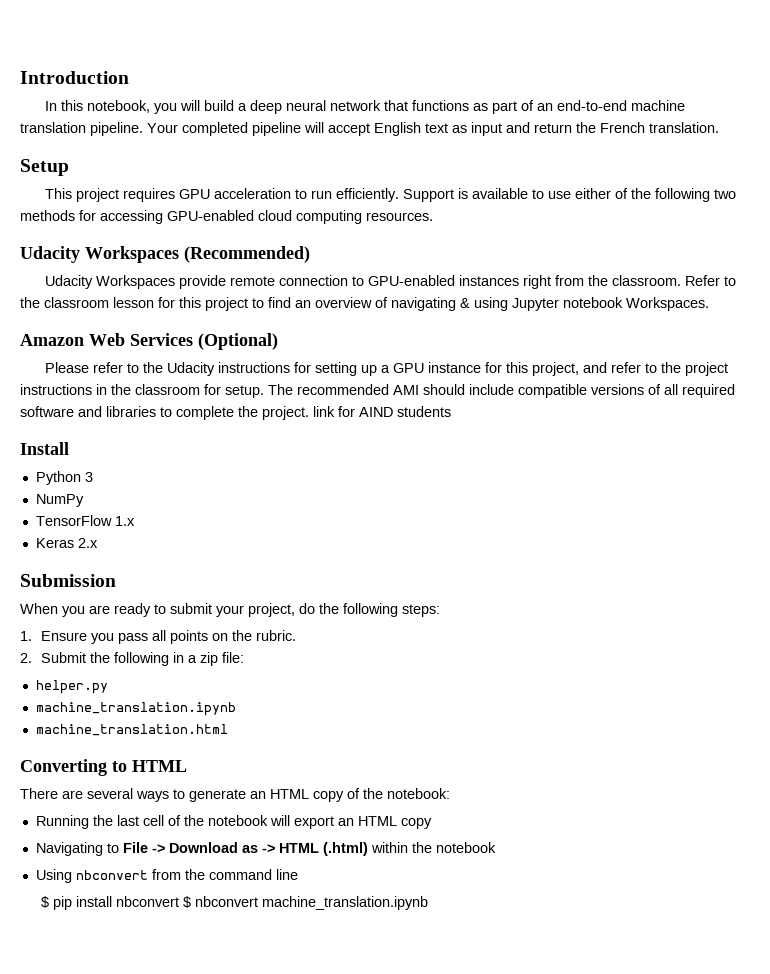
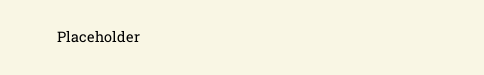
- Introduction
- In this notebook, you will build a deep neural network that functions as part of an end-to-end machine translation pipeline. Your completed pipeline will accept English text as input and return the French translation.
- Setup
- This project requires GPU acceleration to run efficiently. Support is available to use either of the following two methods for accessing GPU-enabled cloud computing resources.
- Udacity Workspaces (Recommended)
- Udacity Workspaces provide remote connection to GPU-enabled instances right from the classroom. Refer to the classroom lesson for this project to find an overview of navigating & using Jupyter notebook Workspaces.
- Amazon Web Services (Optional)
- Please refer to the Udacity instructions for setting up a GPU instance for this project, and refer to the project instructions in the classroom for setup. The recommended AMI should include compatible versions of all required software and libraries to complete the project. link for AIND students
- Install
- Python 3
- NumPy
- TensorFlow 1.x
- Keras 2.x
- Submission
- When you are ready to submit your project, do the following steps:
- 1. Ensure you pass all points on the rubric.
- 2. Submit the following in a zip file:
- helper.py
- machine_translation.ipynb
- machine_translation.html
- Converting to HTML
- There are several ways to generate an HTML copy of the notebook:
- Running the last cell of the notebook will export an HTML copy
- Navigating to File -> Download as -> HTML (.html) within the notebook
- Using nbconvert from the command line
- $ pip install nbconvert $ nbconvert machine_translation.ipynb
+ Placeholder

